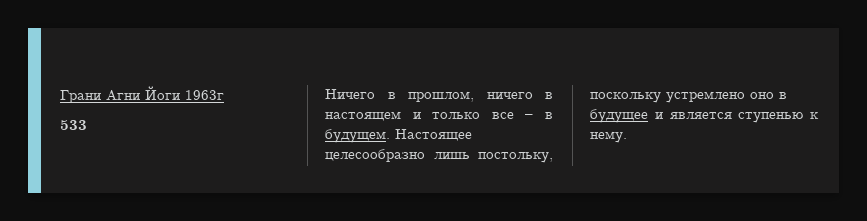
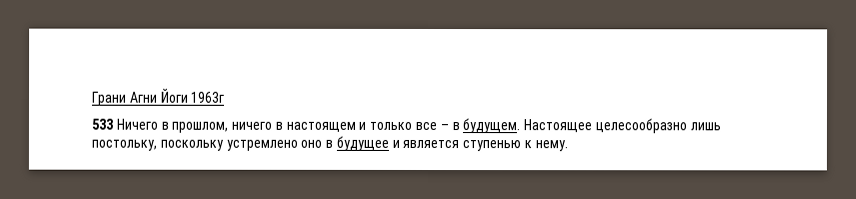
- 533
- Ничего в прошлом, ничего в настоящем и только все – в будущем.
+ 533 Ничего в прошлом, ничего в настоящем и только все – в будущем.

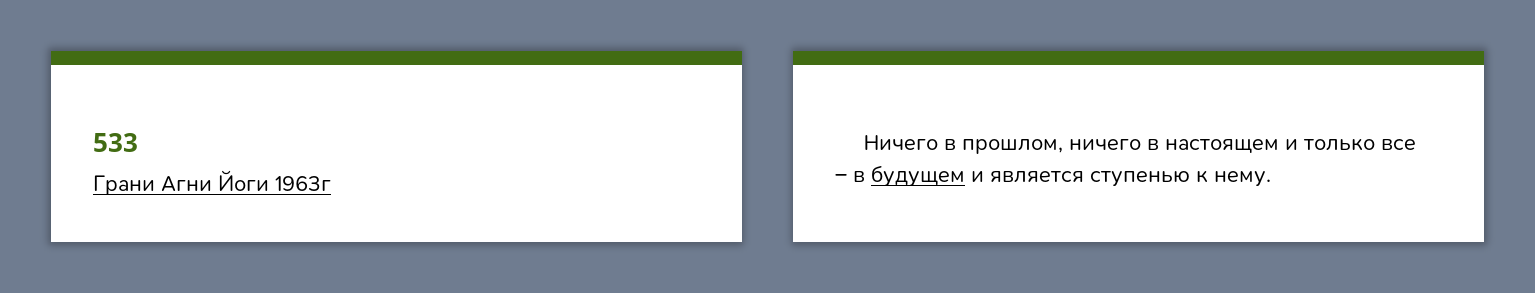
+ 533
- 533 Ничего в прошлом, ничего в настоящем и только все – в будущем. Настоящее целесообразно лишь постольку, поскольку устремлено оно в будущее и является ступенью к нему.
+ Ничего в прошлом, ничего в настоящем и только все – в будущем и является ступенью к нему.

